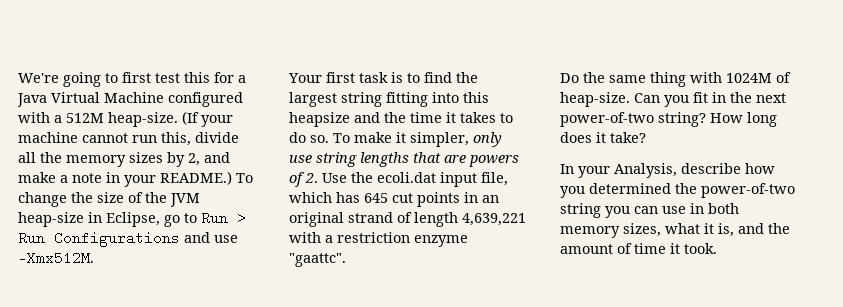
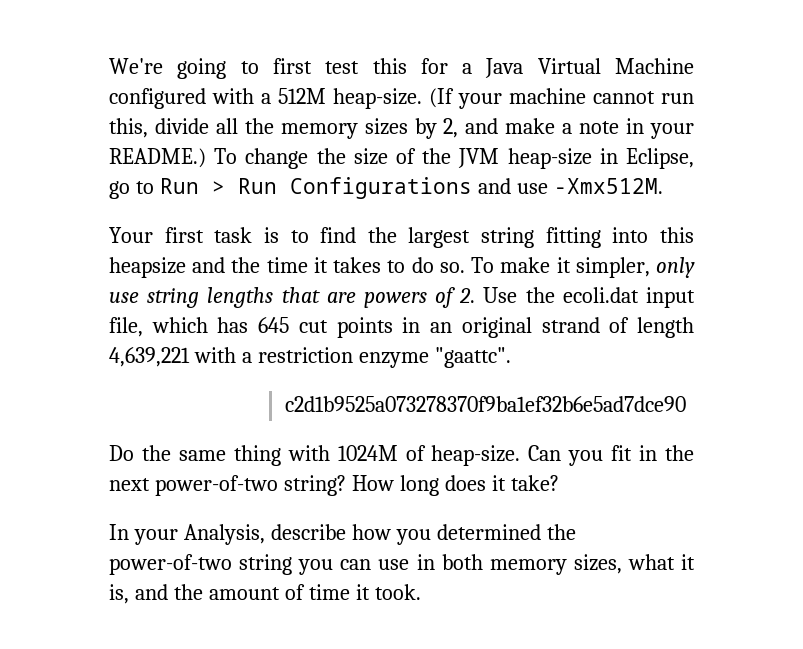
+ c2d1b9525a073278370f9ba1ef32b6e5ad7dce90

